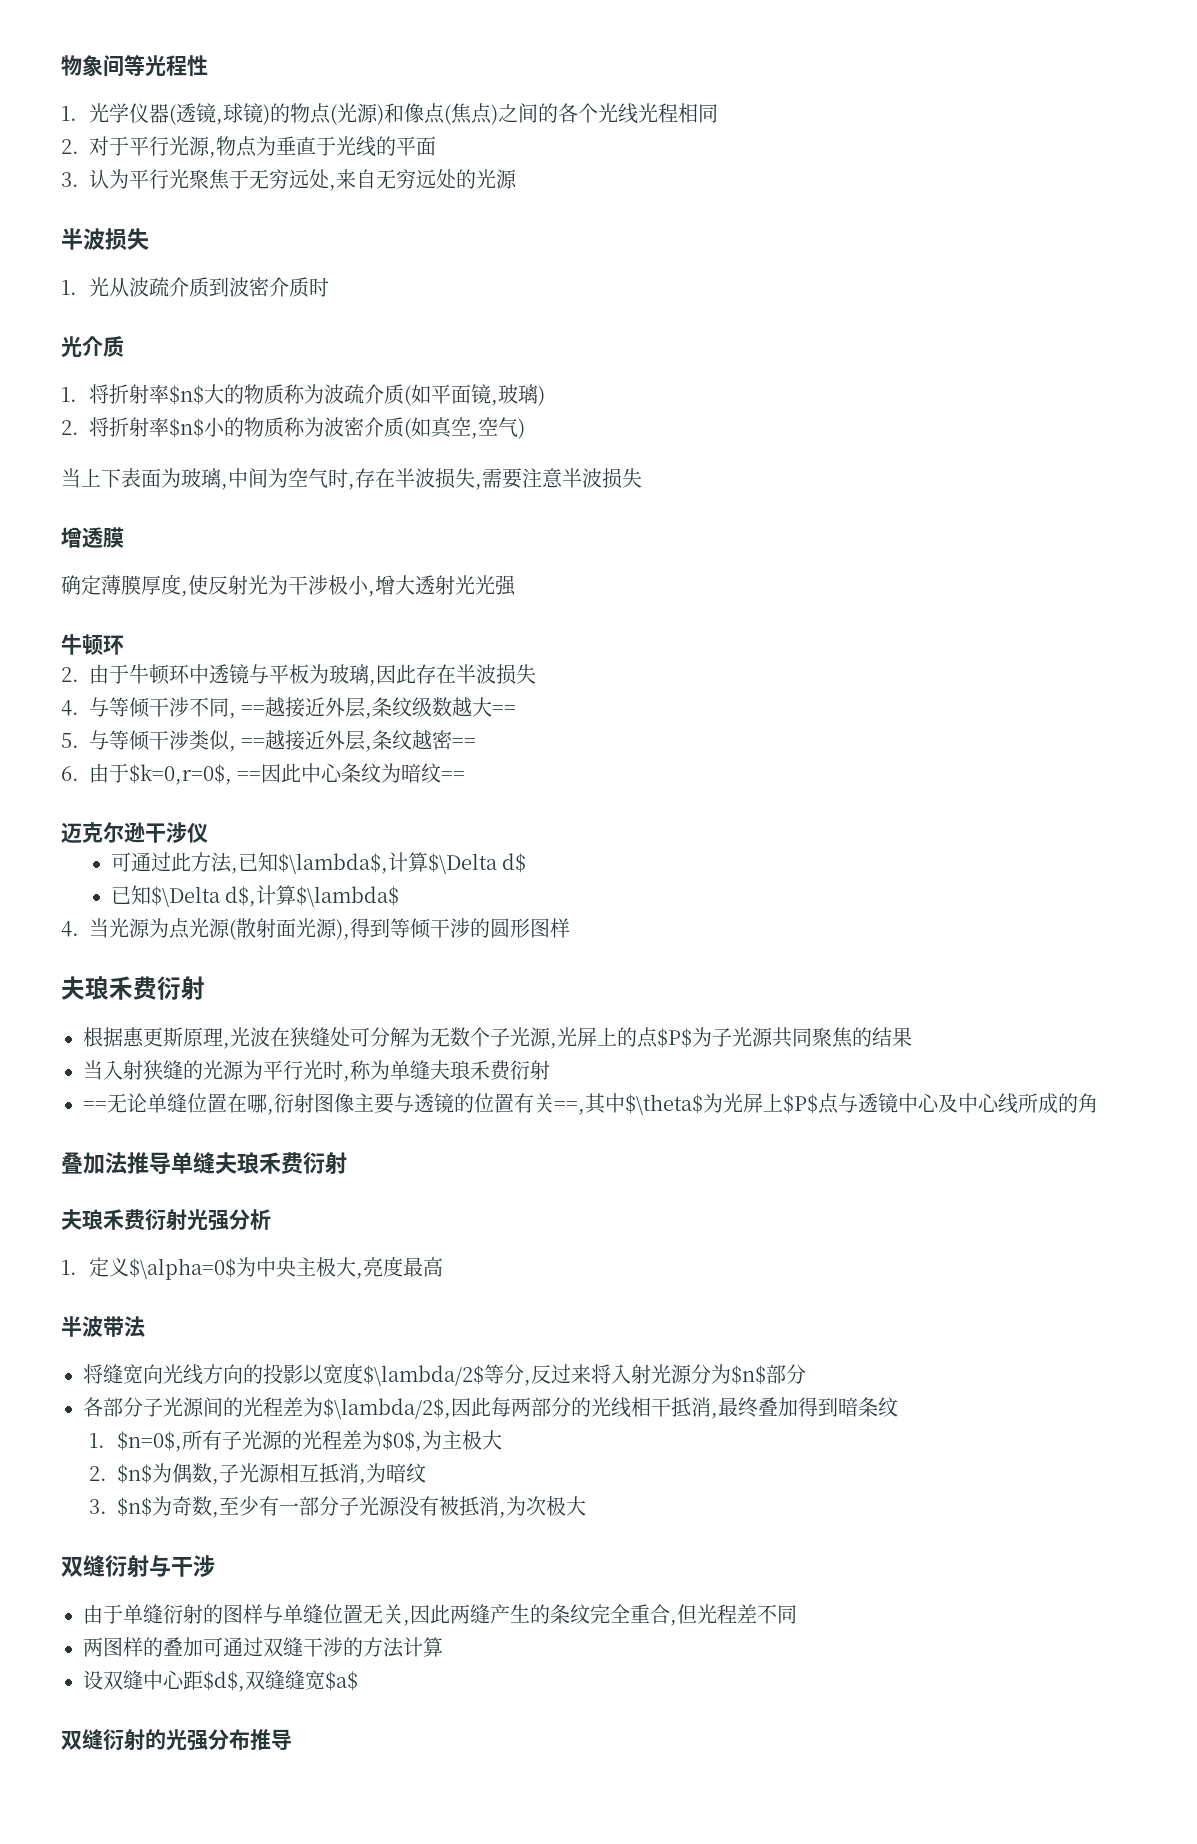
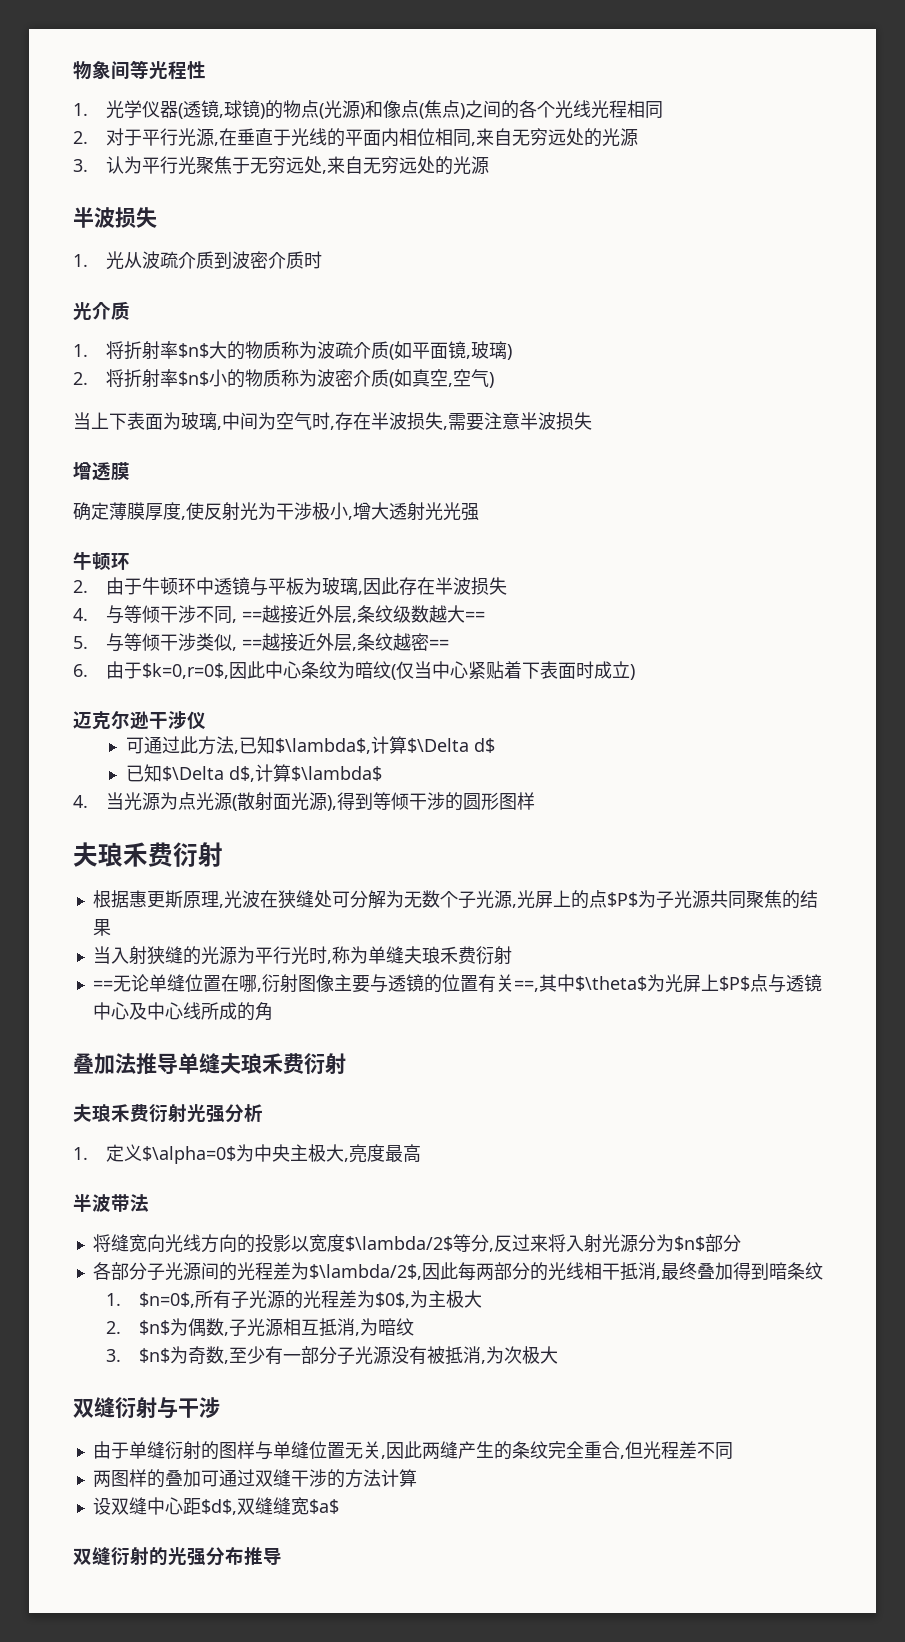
- 2.对于平行光源,物点为垂直于光线的平面
+ 2.对于平行光源,在垂直于光线的平面内相位相同,来自无穷远处的光源
- 6.由于$k=0,r=0$, ==因此中心条纹为暗纹==
+ 6.由于$k=0,r=0$,因此中心条纹为暗纹(仅当中心紧贴着下表面时成立)

